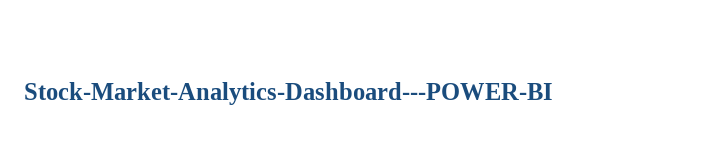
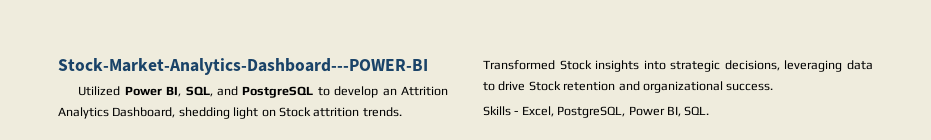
+ Utilized Power BI, SQL, and PostgreSQL to develop an Attrition Analytics Dashboard, shedding light on Stock attrition trends. Transformed Stock insights into strategic decisions, leveraging data to drive Stock retention and organizational success.
+ Skills - Excel, PostgreSQL, Power BI, SQL.

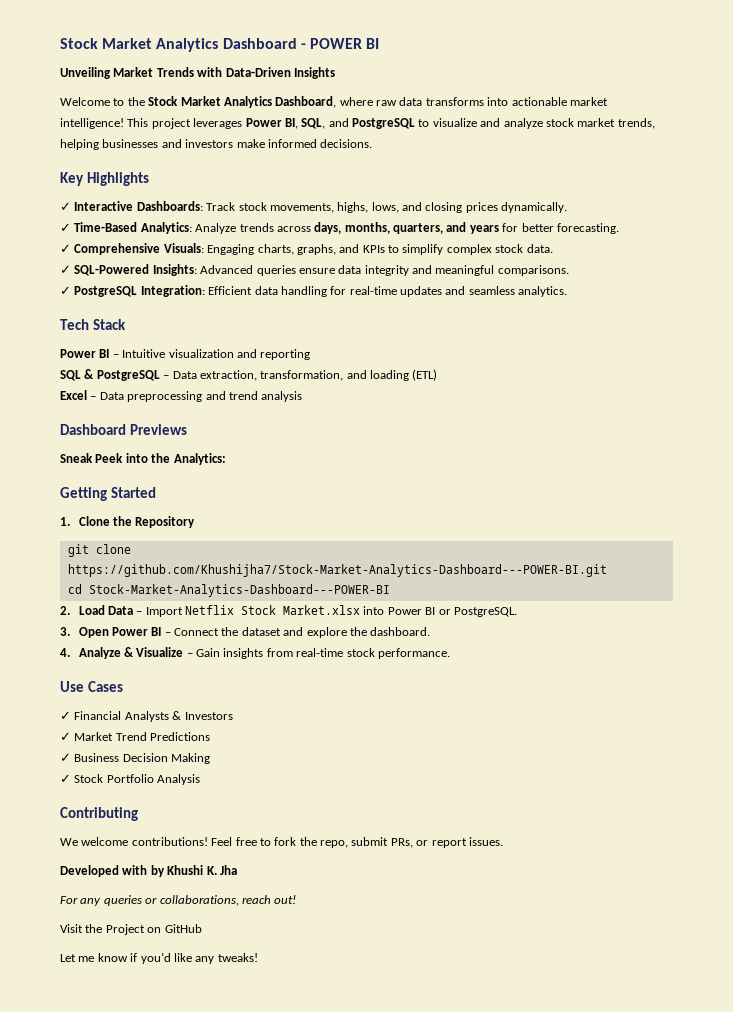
- Stock-Market-Analytics-Dashboard---POWER-BI
- Utilized Power BI, SQL, and PostgreSQL to develop an Attrition Analytics Dashboard, shedding light on Stock attrition trends. Transformed Stock insights into strategic decisions, leveraging data to drive Stock retention and organizational success.
- Skills - Excel, PostgreSQL, Power BI, SQL.
+ Stock Market Analytics Dashboard - POWER BI
+ Unveiling Market Trends with Data-Driven Insights
+ Welcome to the Stock Market Analytics Dashboard, where raw data transforms into actionable market intelligence! This project leverages Power BI, SQL, and PostgreSQL to visualize and analyze stock market trends, helping businesses and investors make informed decisions.
+ Key Highlights
+ ✓ Interactive Dashboards: Track stock movements, highs, lows, and closing prices dynamically.
+ ✓ Time-Based Analytics: Analyze trends across days, months, quarters, and years for better forecasting.
+ ✓ Comprehensive Visuals: Engaging charts, graphs, and KPIs to simplify complex stock data.
+ ✓ SQL-Powered Insights: Advanced queries ensure data integrity and meaningful comparisons.
+ ✓ PostgreSQL Integration: Efficient data handling for real-time updates and seamless analytics.
+ Tech Stack
+ Power BI – Intuitive visualization and reporting
+ SQL & PostgreSQL – Data extraction, transformation, and loading (ETL)
+ Excel – Data preprocessing and trend analysis
+ Dashboard Previews
+ Sneak Peek into the Analytics:
+ Getting Started
+ 1. Clone the Repository
+ git clone https://github.com/Khushijha7/Stock-Market-Analytics-Dashboard---POWER-BI.git
+ cd Stock-Market-Analytics-Dashboard---POWER-BI
+ 2. Load Data – Import Netflix Stock Market.xlsx into Power BI or PostgreSQL.
+ 3. Open Power BI – Connect the dataset and explore the dashboard.
+ 4. Analyze & Visualize – Gain insights from real-time stock performance.
+ Use Cases
+ ✓ Financial Analysts & Investors
+ ✓ Market Trend Predictions
+ ✓ Business Decision Making
+ ✓ Stock Portfolio Analysis
+ Contributing
+ We welcome contributions! Feel free to fork the repo, submit PRs, or report issues.
+ Developed with by Khushi K. Jha
+ For any queries or collaborations, reach out!
+ Visit the Project on GitHub
+ Let me know if you’d like any tweaks!

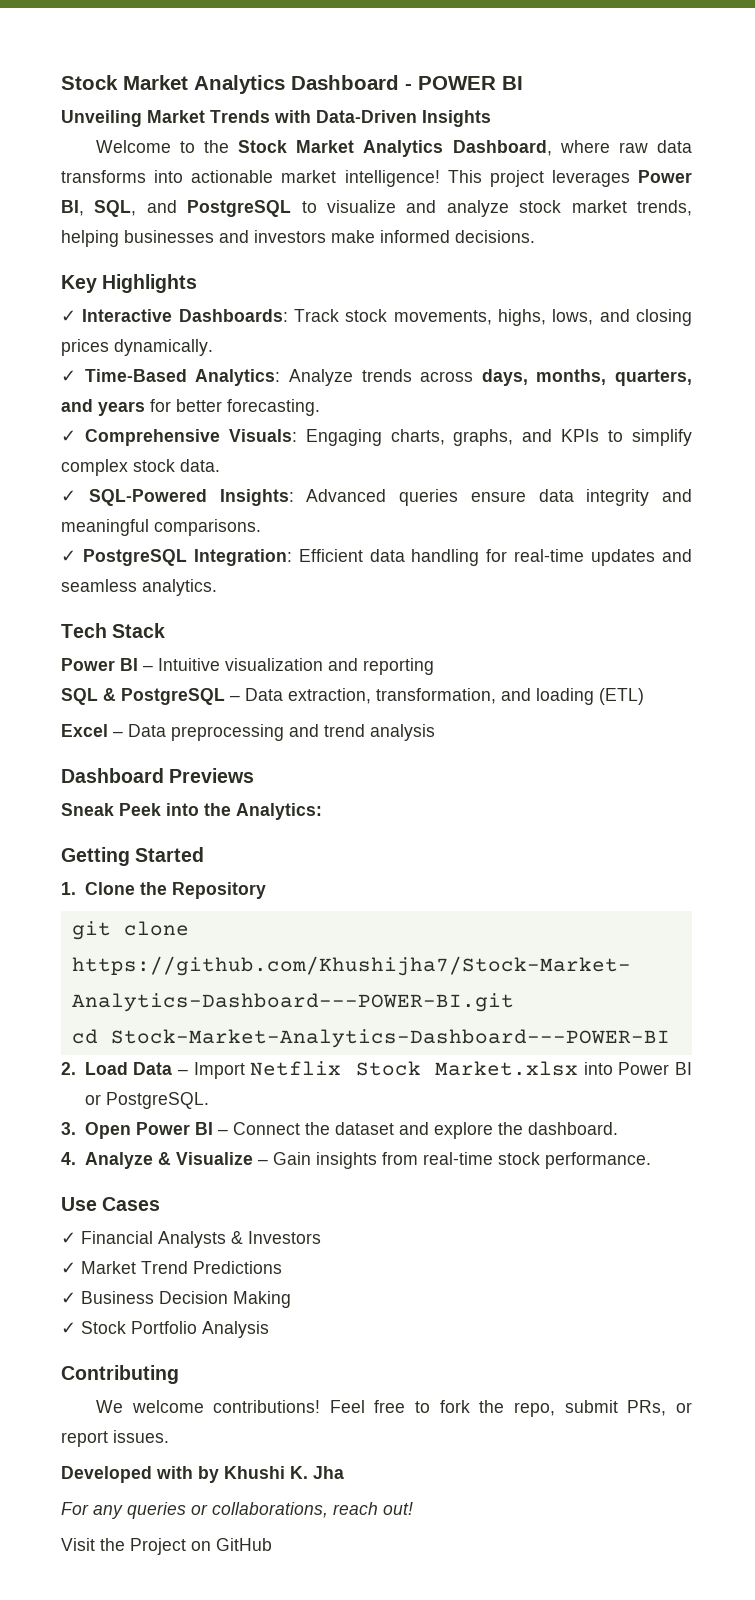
- Let me know if you’d like any tweaks!

